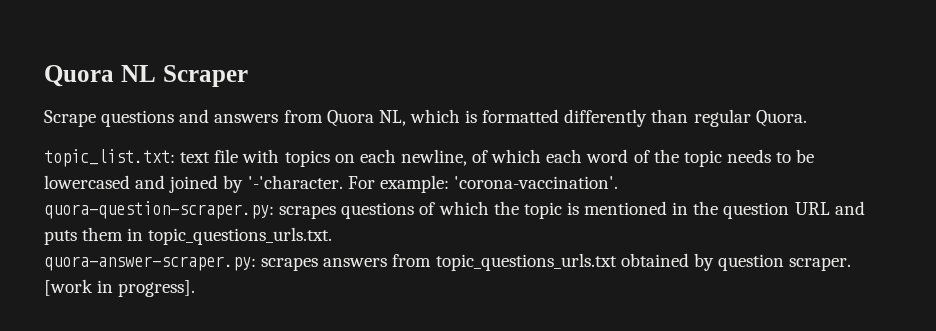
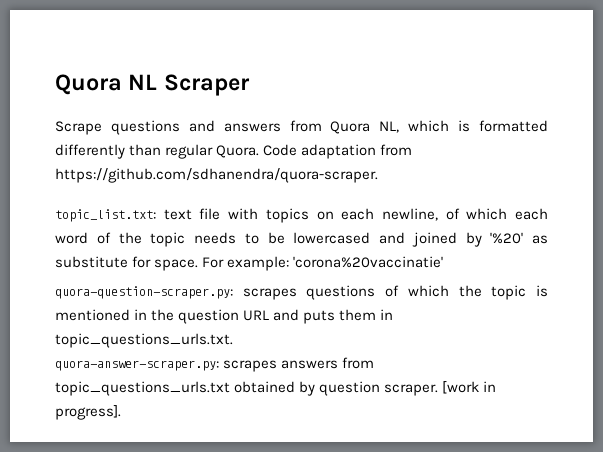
+ Code adaptation from https://github.com/sdhanendra/quora-scraper.
- topic_list.txt: text file with topics on each newline, of which each word of the topic needs to be lowercased and joined by '-'character.
+ topic_list.txt: text file with topics on each newline, of which each word of the topic needs to be lowercased and joined by '%20' as substitute for space.
- For example: 'corona-vaccination'.
+ For example: 'corona%20vaccinatie'

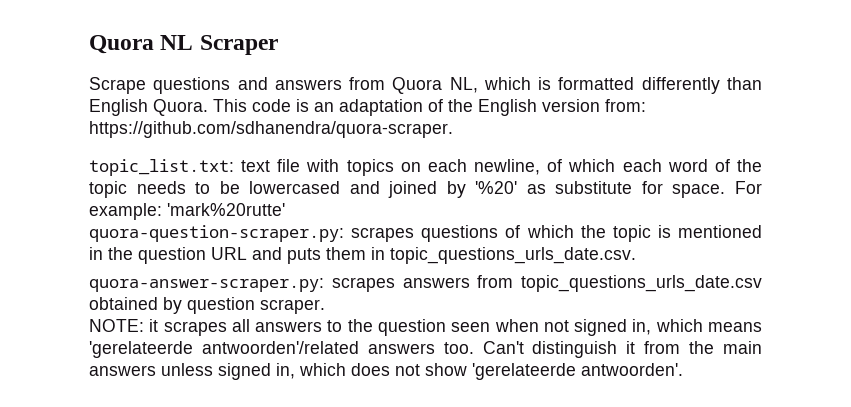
- Scrape questions and answers from Quora NL, which is formatted differently than regular Quora. Code adaptation from https://github.com/sdhanendra/quora-scraper.
+ Scrape questions and answers from Quora NL, which is formatted differently than English Quora. This code is an adaptation of the English version from: https://github.com/sdhanendra/quora-scraper.
- For example: 'corona%20vaccinatie'
+ For example: 'mark%20rutte'
- quora-question-scraper.py: scrapes questions of which the topic is mentioned in the question URL and puts them in topic_questions_urls.txt.
+ quora-question-scraper.py: scrapes questions of which the topic is mentioned in the question URL and puts them in topic_questions_urls_date.csv.
- quora-answer-scraper.py: scrapes answers from topic_questions_urls.txt obtained by question scraper. [work in progress].
+ quora-answer-scraper.py: scrapes answers from topic_questions_urls_date.csv obtained by question scraper.
+ NOTE: it scrapes all answers to the question seen when not signed in, which means 'gerelateerde antwoorden'/related answers too. Can't distinguish it from the main answers unless signed in, which does not show 'gerelateerde antwoorden'.

